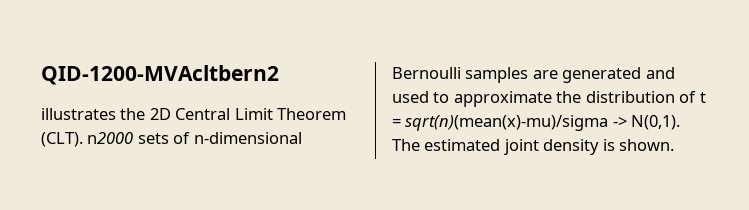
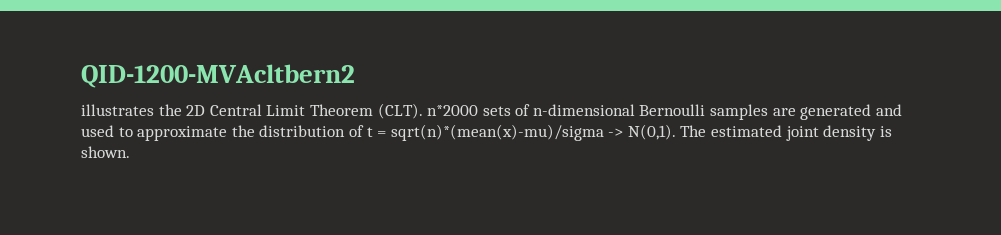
- illustrates the 2D Central Limit Theorem (CLT). n2000 sets of n-dimensional Bernoulli samples are generated and used to approximate the distribution of t = sqrt(n)(mean(x)-mu)/sigma -> N(0,1).
+ illustrates the 2D Central Limit Theorem (CLT). n*2000 sets of n-dimensional Bernoulli samples are generated and used to approximate the distribution of t = sqrt(n)*(mean(x)-mu)/sigma -> N(0,1).

